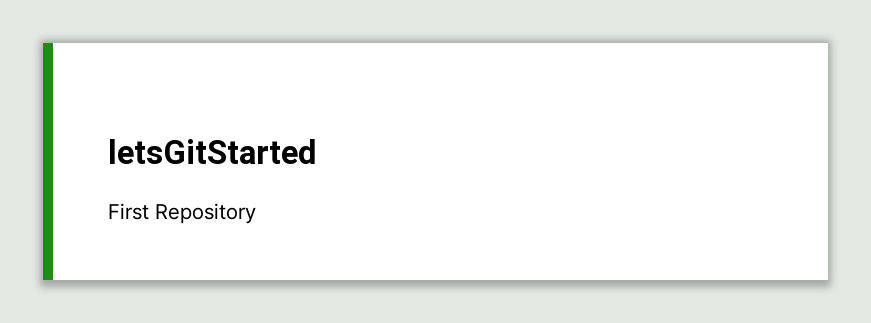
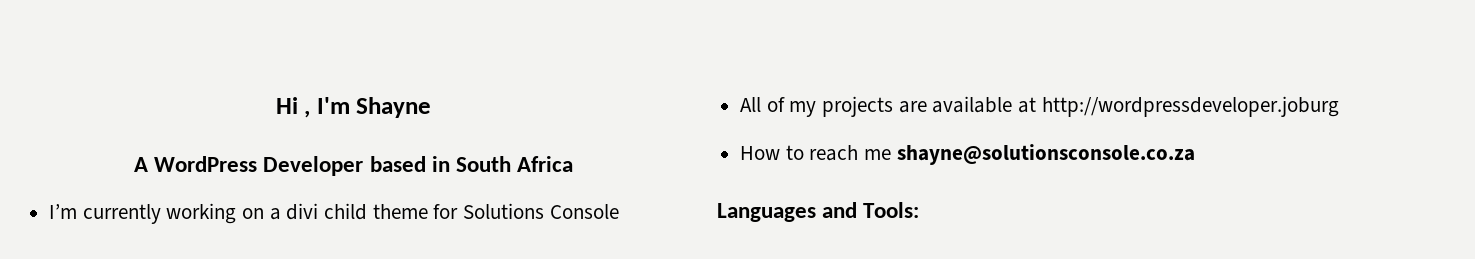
- letsGitStarted
- First Repository
+ Hi , I'm Shayne
+ A WordPress Developer based in South Africa
+ I’m currently working on a divi child theme for Solutions Console
+ All of my projects are available at http://wordpressdeveloper.joburg
+ How to reach me shayne@solutionsconsole.co.za
+ Languages and Tools:

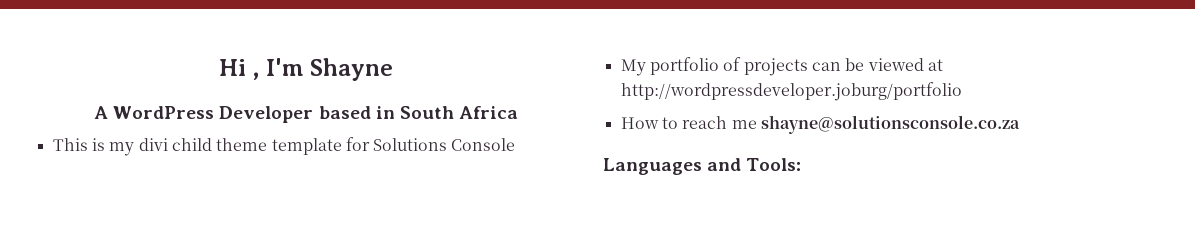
- I’m currently working on a divi child theme for Solutions Console
+ This is my divi child theme template for Solutions Console
- All of my projects are available at http://wordpressdeveloper.joburg
+ My portfolio of projects can be viewed at http://wordpressdeveloper.joburg/portfolio

